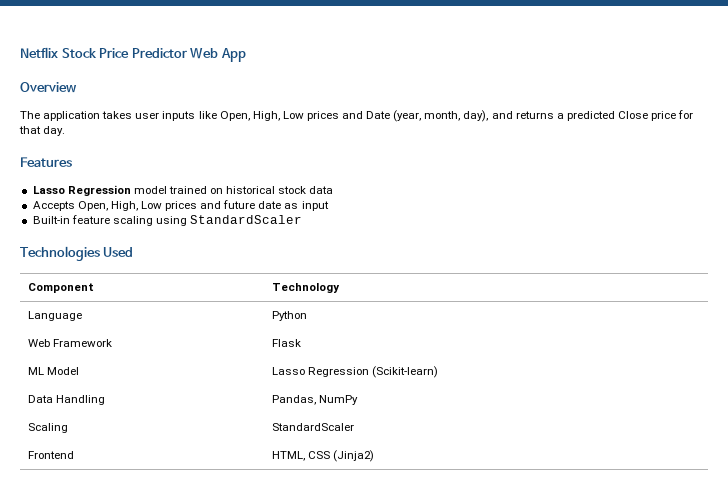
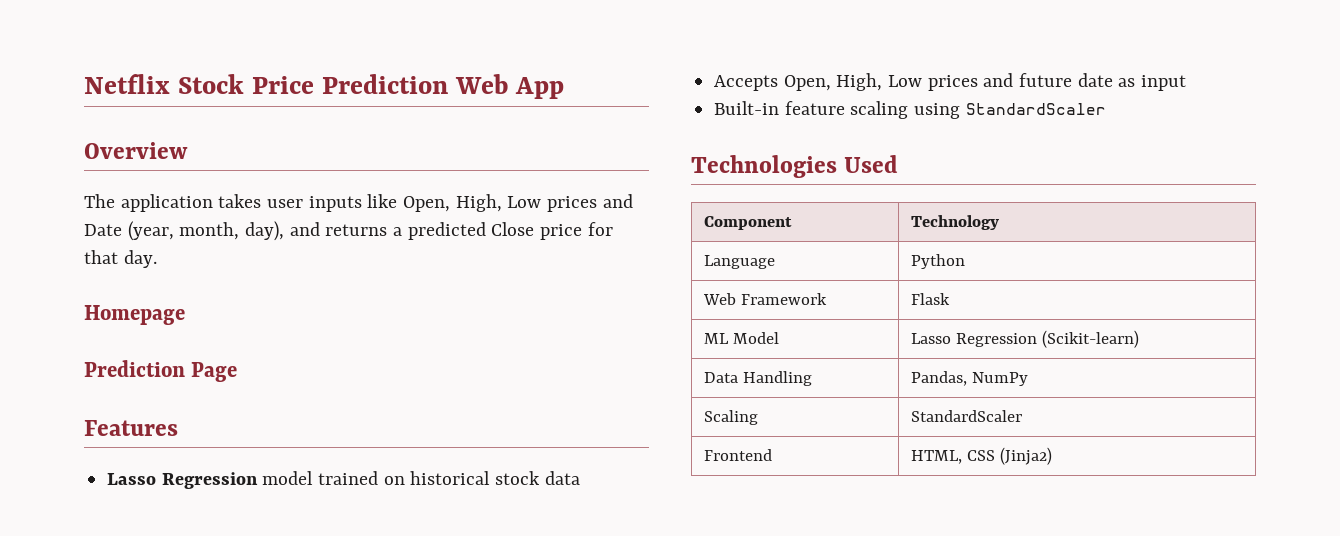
- Netflix Stock Price Predictor Web App
+ Netflix Stock Price Prediction Web App
+ Homepage
+ Prediction Page

